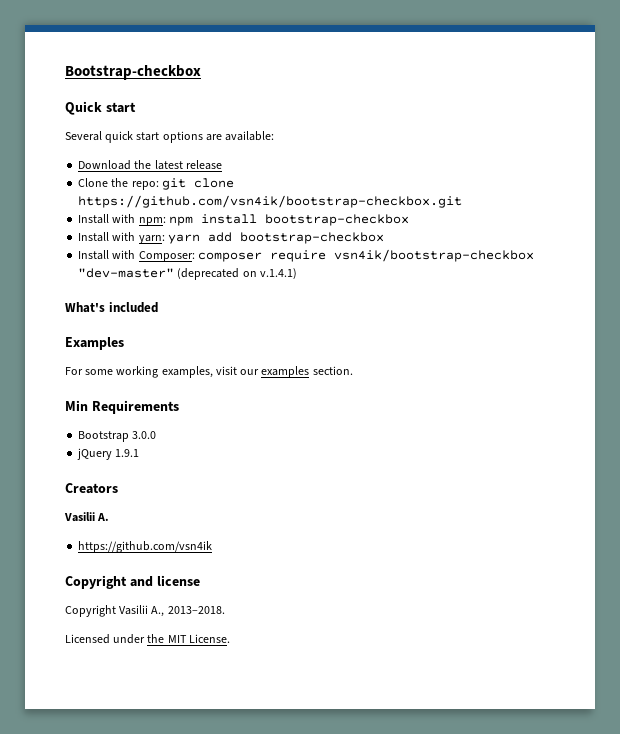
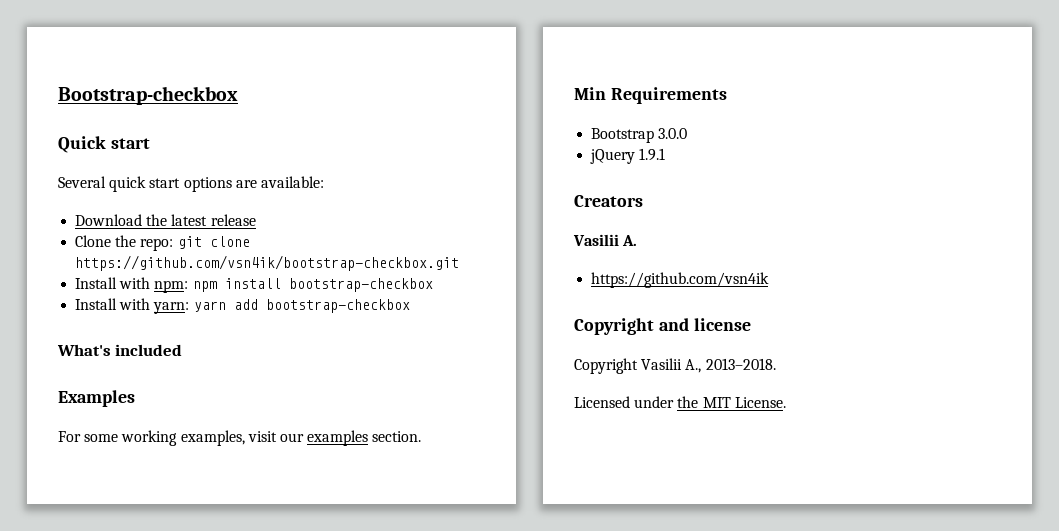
- Install with Composer: composer require vsn4ik/bootstrap-checkbox "dev-master" (deprecated on v.1.4.1)

